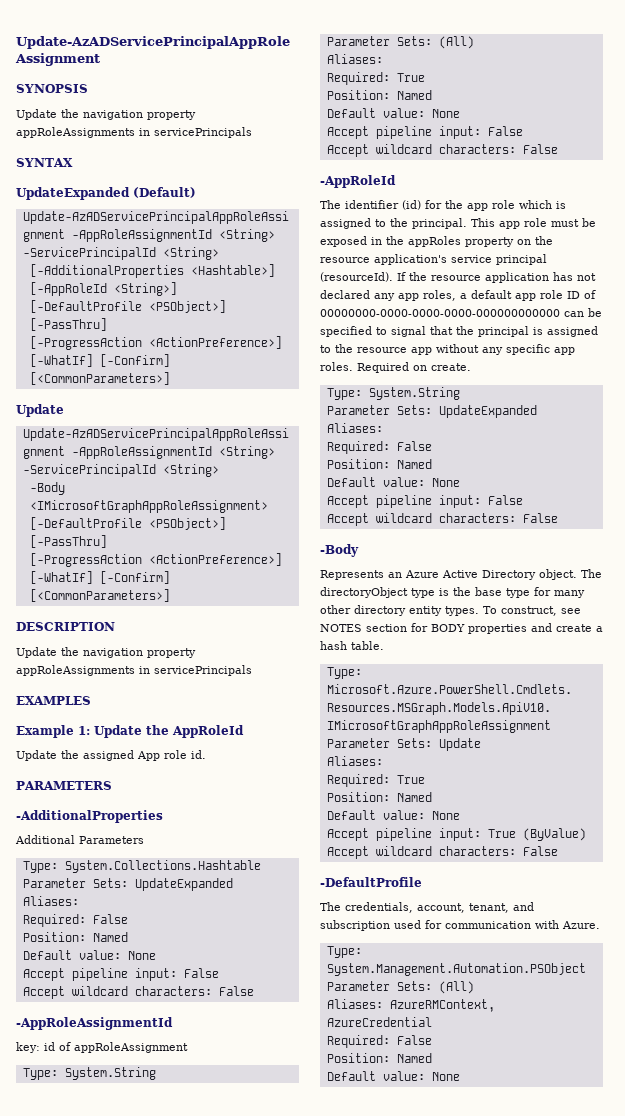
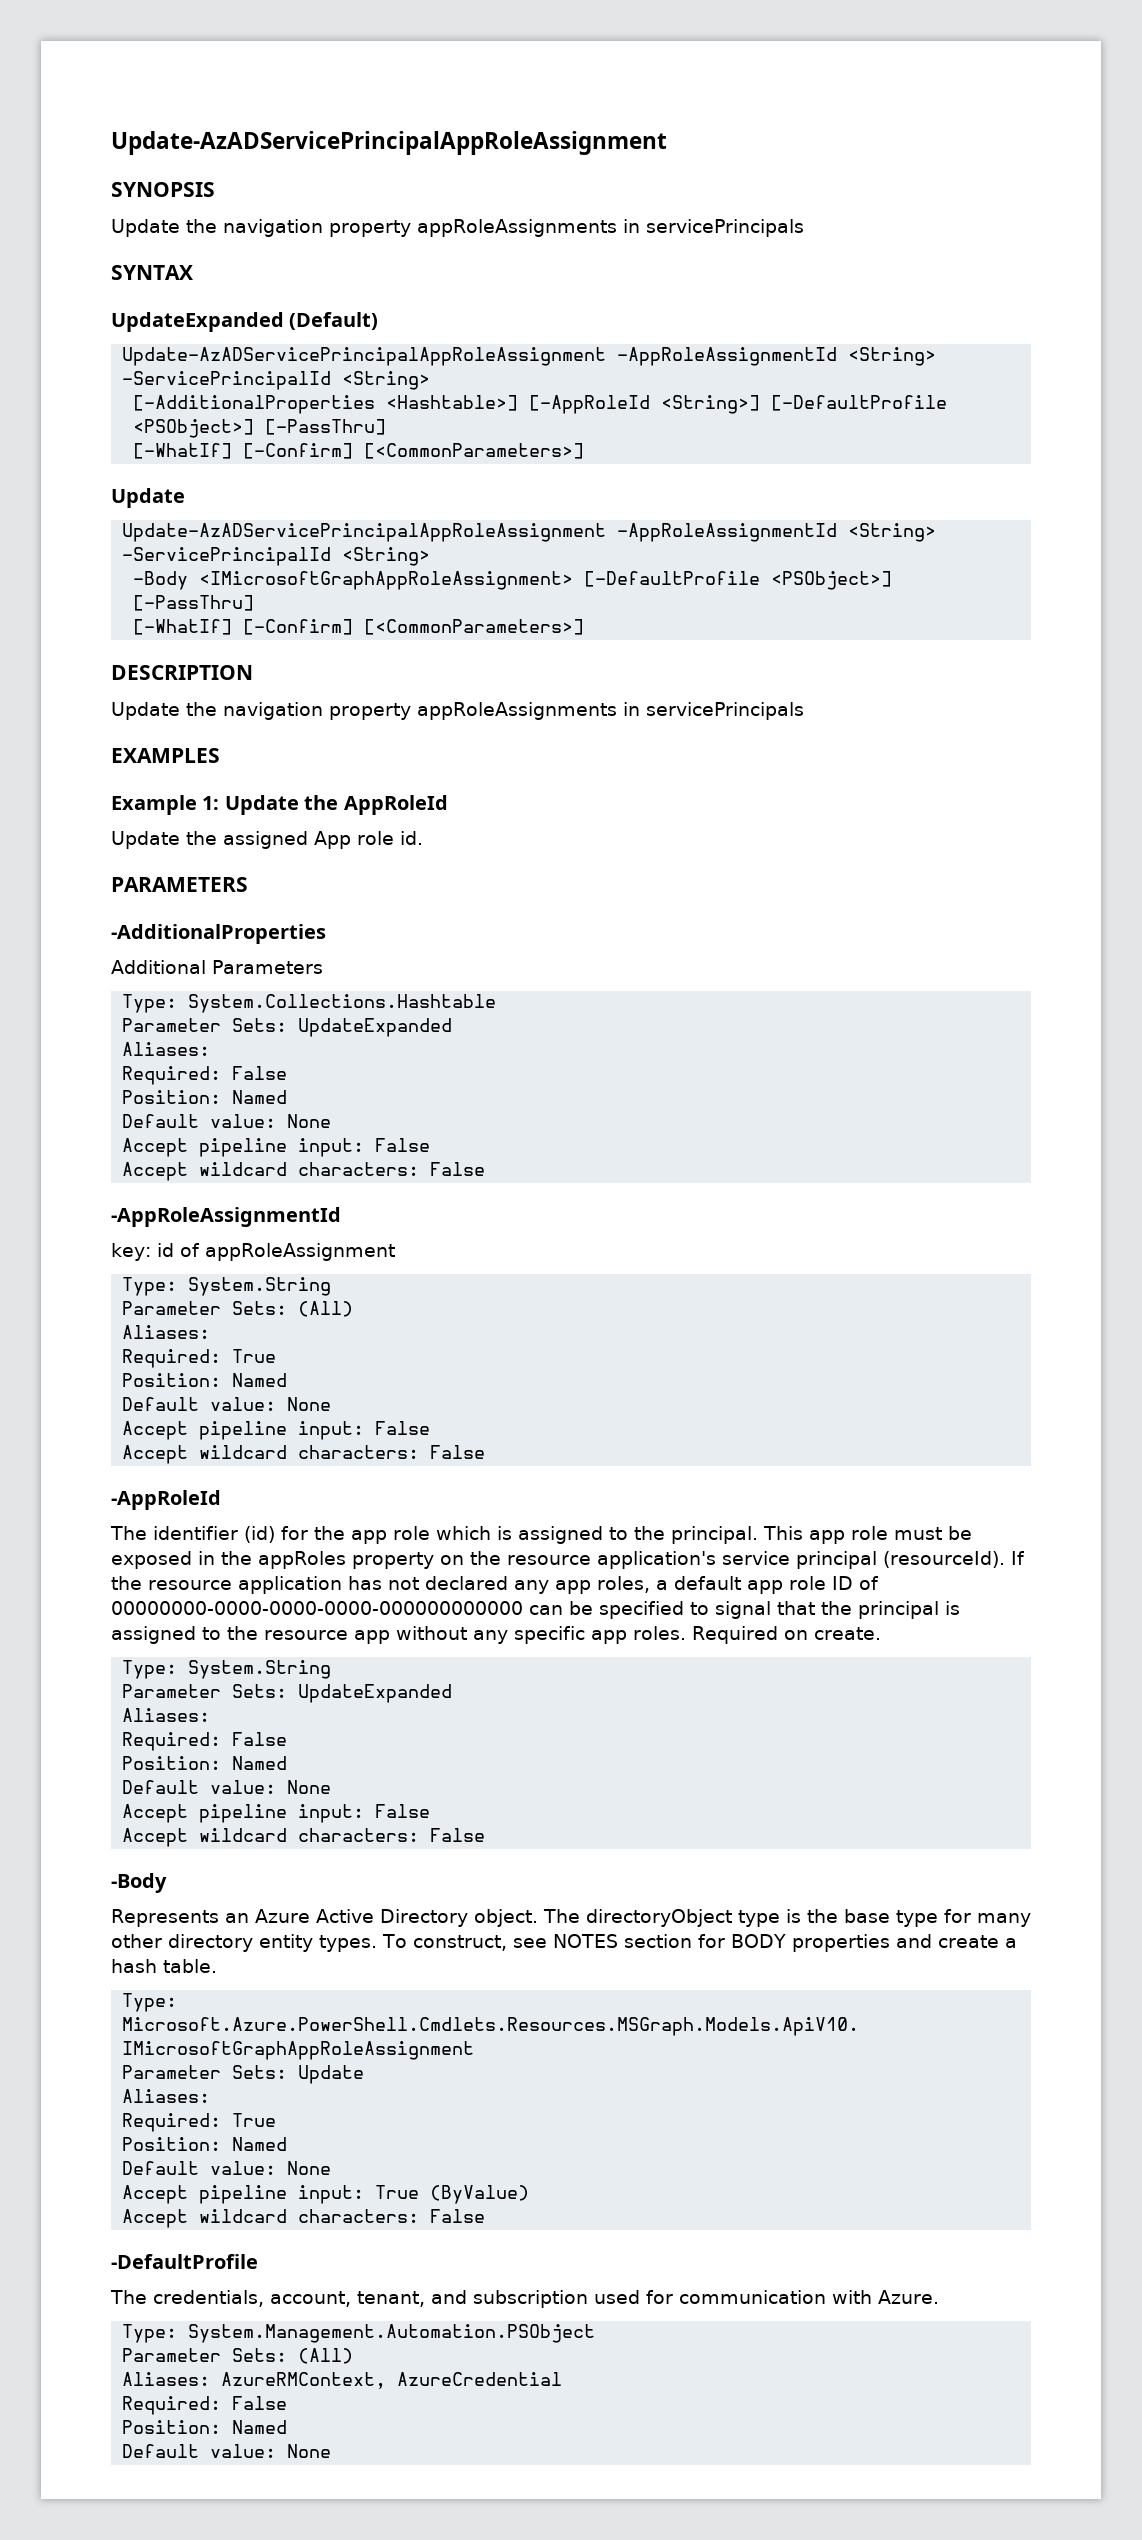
  [-AdditionalProperties <Hashtable>] [-AppRoleId <String>] [-DefaultProfile <PSObject>] [-PassThru]
- [-ProgressAction <ActionPreference>] [-WhatIf] [-Confirm] [<CommonParameters>]
+ [-WhatIf] [-Confirm] [<CommonParameters>]
  -Body <IMicrosoftGraphAppRoleAssignment> [-DefaultProfile <PSObject>] [-PassThru]
- [-ProgressAction <ActionPreference>] [-WhatIf] [-Confirm] [<CommonParameters>]
+ [-WhatIf] [-Confirm] [<CommonParameters>]

